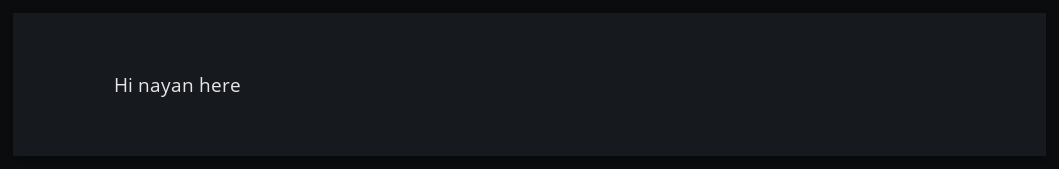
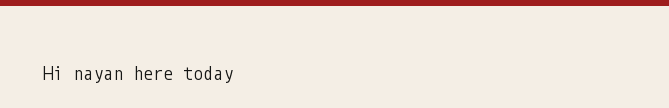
- Hi nayan here
+ Hi nayan here today

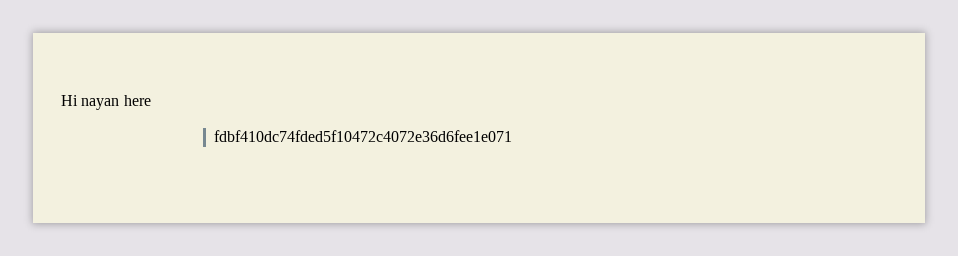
- Hi nayan here today
+ Hi nayan here
+ fdbf410dc74fded5f10472c4072e36d6fee1e071

